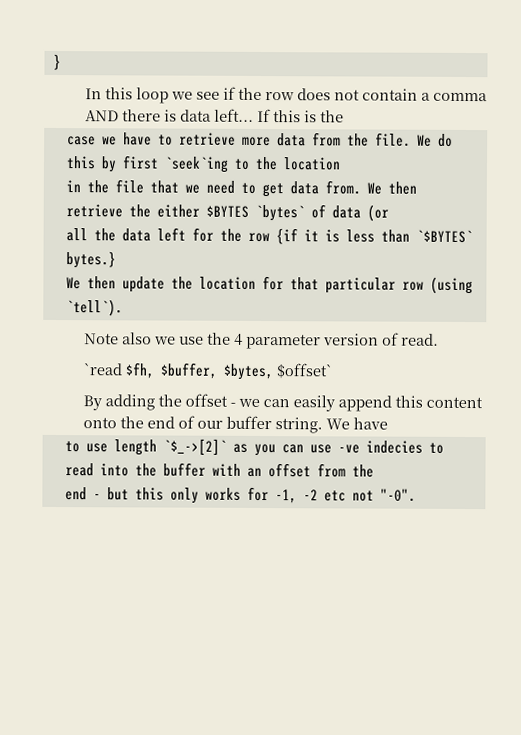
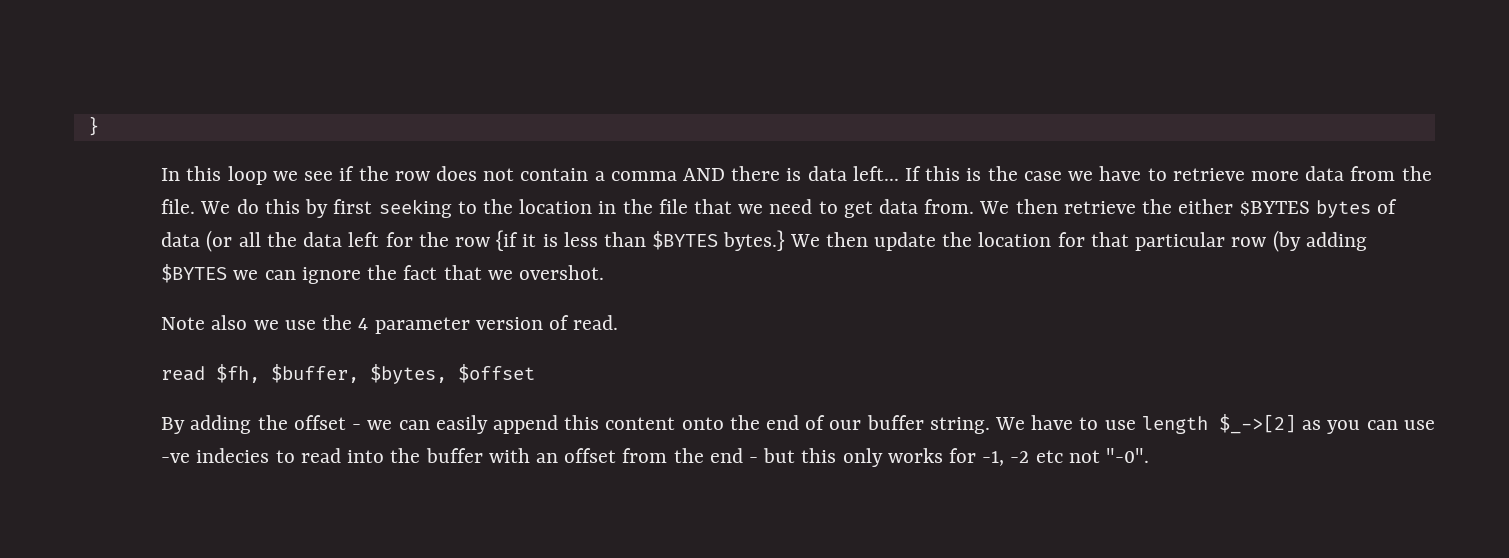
- If this is the
- case we have to retrieve more data from the file.
+ If this is the case we have to retrieve more data from the file.
- We do this by first `seek`ing to the location
- in the file that we need to get data from.
+ We do this by first seeking to the location in the file that we need to get data from.
- We then retrieve the either $BYTES `bytes` of data (or
- all the data left for the row {if it is less than `$BYTES` bytes.}
- We then update the location for that particular row (using `tell`).
+ We then retrieve the either $BYTES bytes of data (or all the data left for the row {if it is less than $BYTES bytes.} We then update the location for that particular row (by adding $BYTES we can ignore the fact that we overshot.
- `read $fh, $buffer, $bytes, $offset`
+ read $fh, $buffer, $bytes, $offset
- We have
- to use length `$_->[2]` as you can use -ve indecies to read into the buffer with an offset from the
- end - but this only works for -1, -2 etc not "-0".
+ We have to use length $_->[2] as you can use -ve indecies to read into the buffer with an offset from the end - but this only works for -1, -2 etc not "-0".

